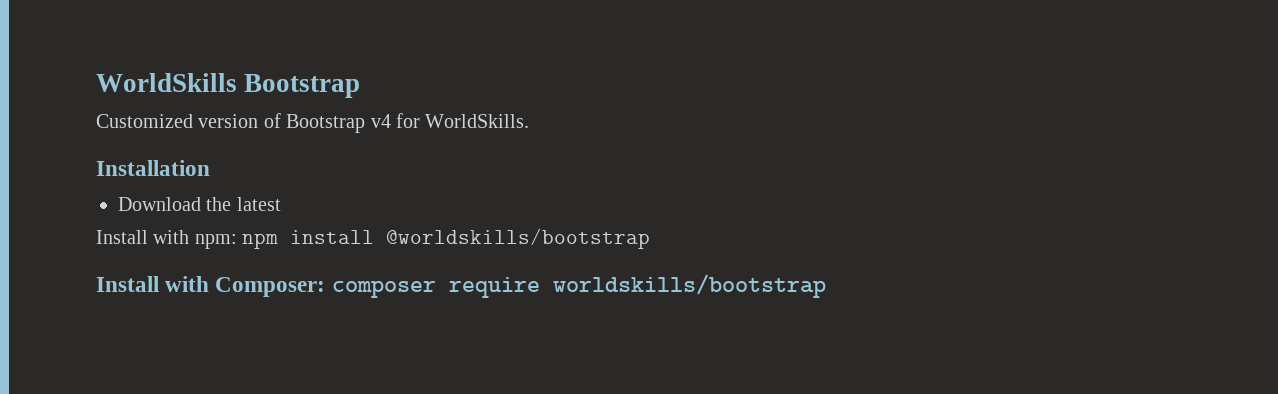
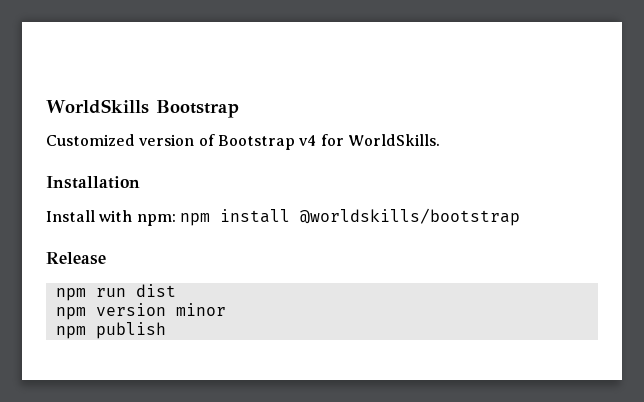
- Download the latest
- Install with Composer: composer require worldskills/bootstrap
+ Release
+ npm run dist
+ npm version minor
+ npm publish

